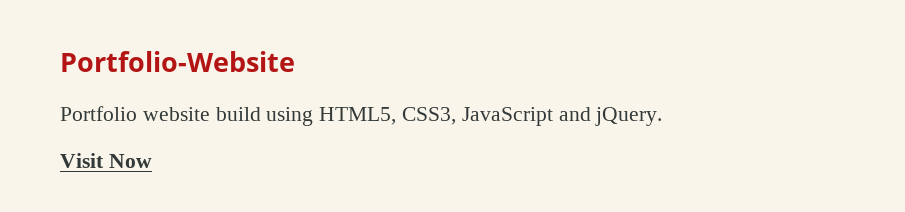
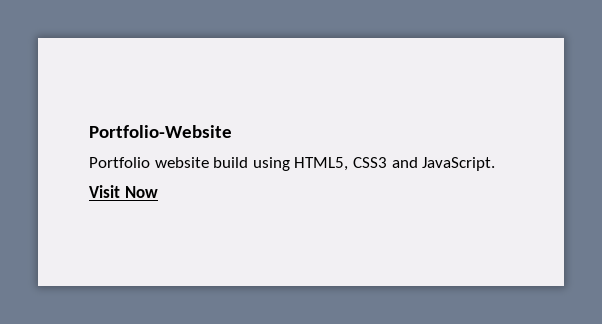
- Portfolio website build using HTML5, CSS3, JavaScript and jQuery.
+ Portfolio website build using HTML5, CSS3 and JavaScript.

